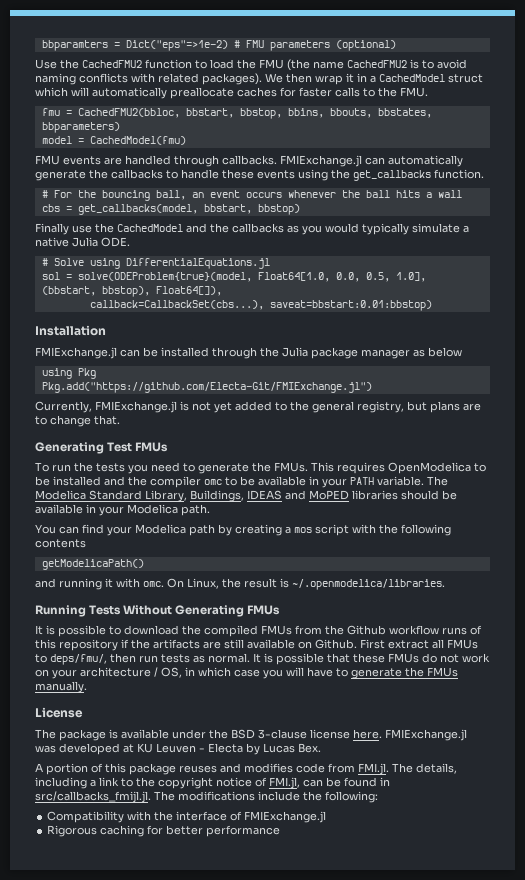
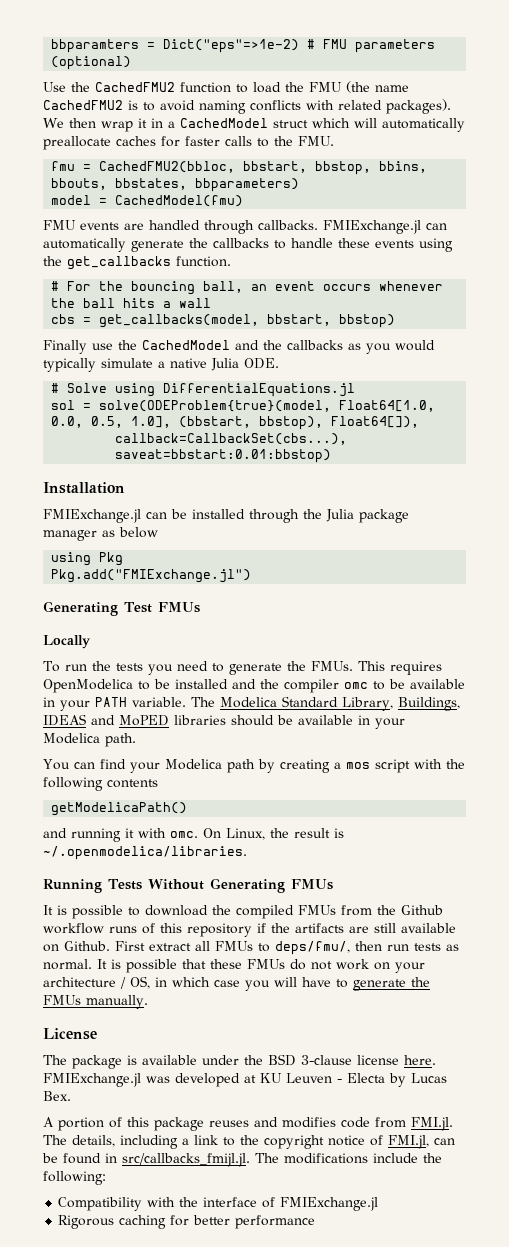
- Pkg.add("https://github.com/Electa-Git/FMIExchange.jl")
- Currently, FMIExchange.jl is not yet added to the general registry, but plans are to change that.
+ Pkg.add("FMIExchange.jl")
+ Locally

